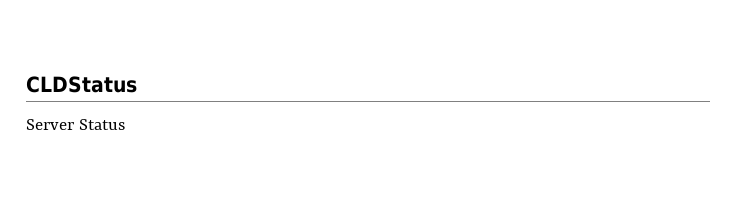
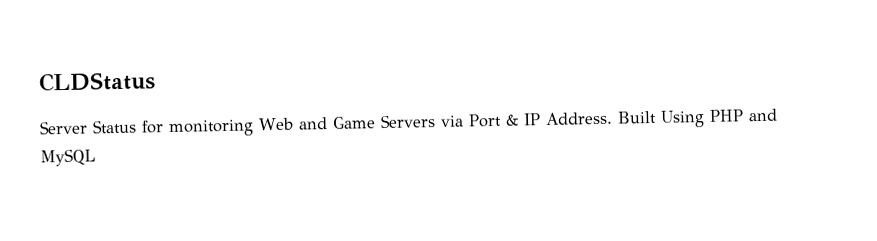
- Server Status
+ Server Status for monitoring Web and Game Servers via Port & IP Address. Built Using PHP and MySQL

